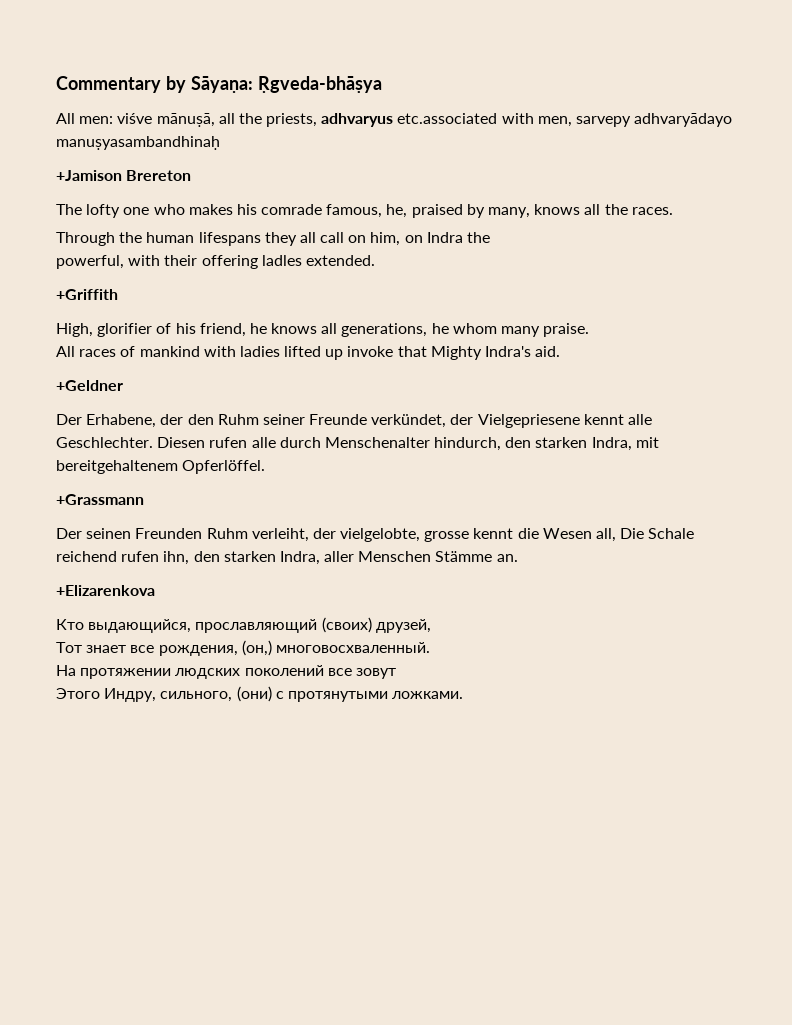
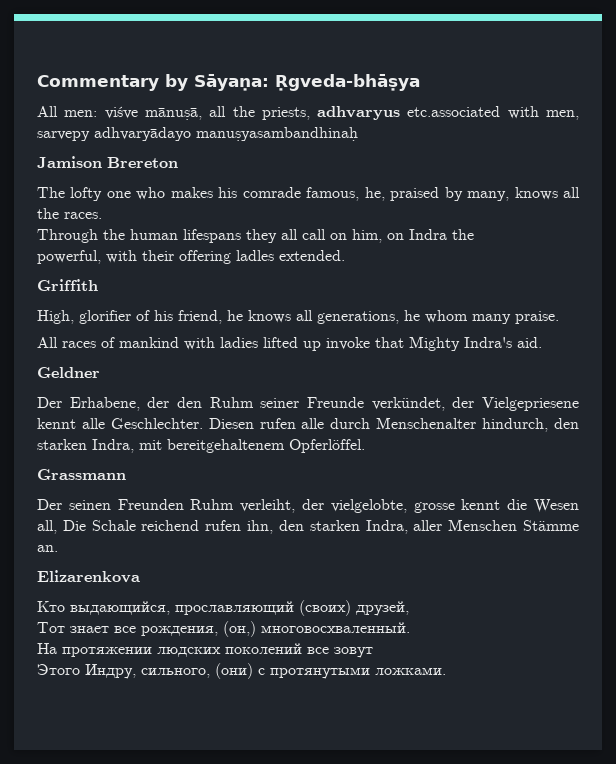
- +Jamison Brereton
+ Jamison Brereton
- +Griffith
+ Griffith
- +Geldner
+ Geldner
- +Grassmann
+ Grassmann
- +Elizarenkova
+ Elizarenkova

